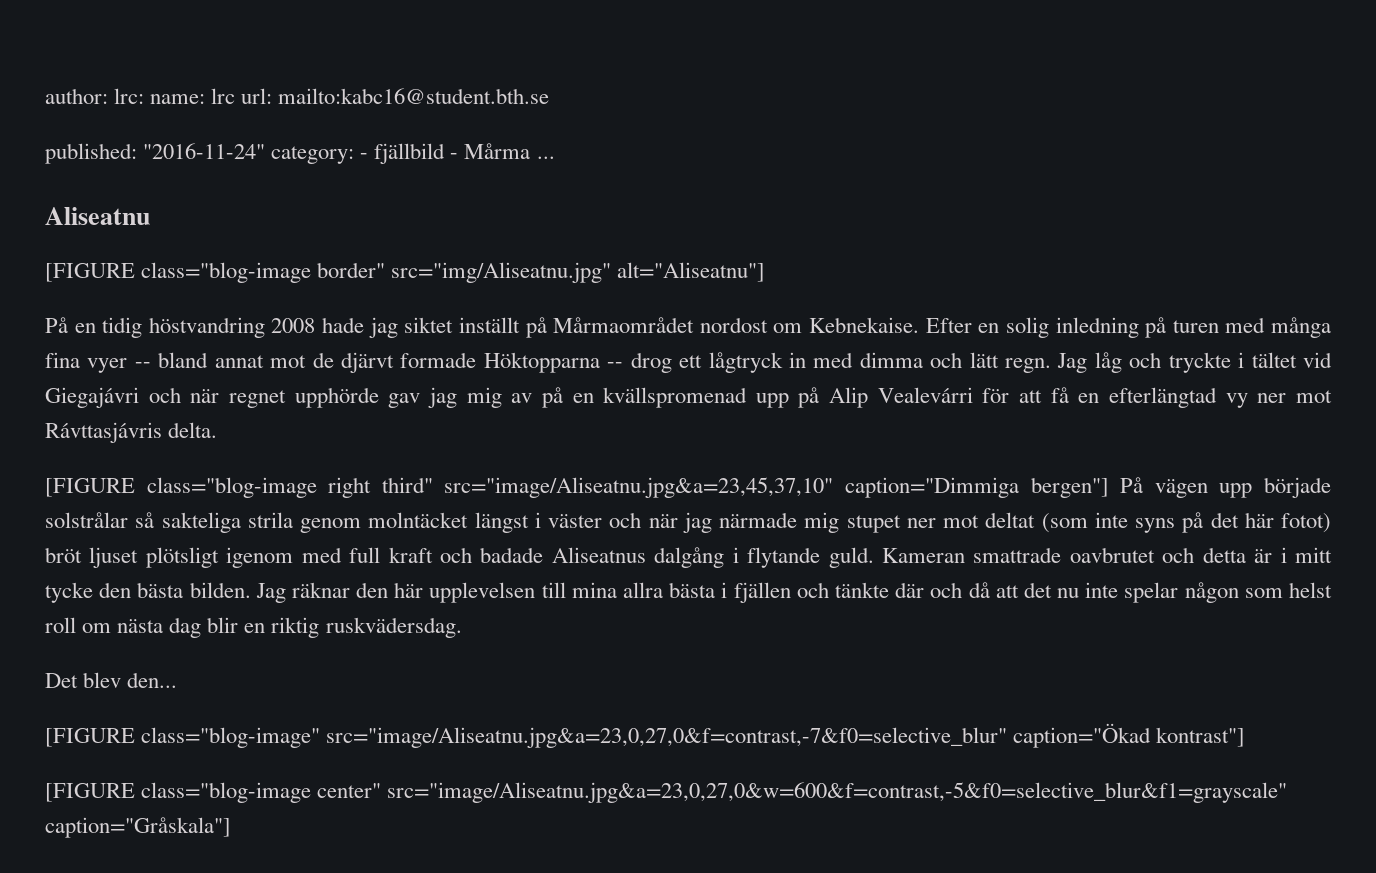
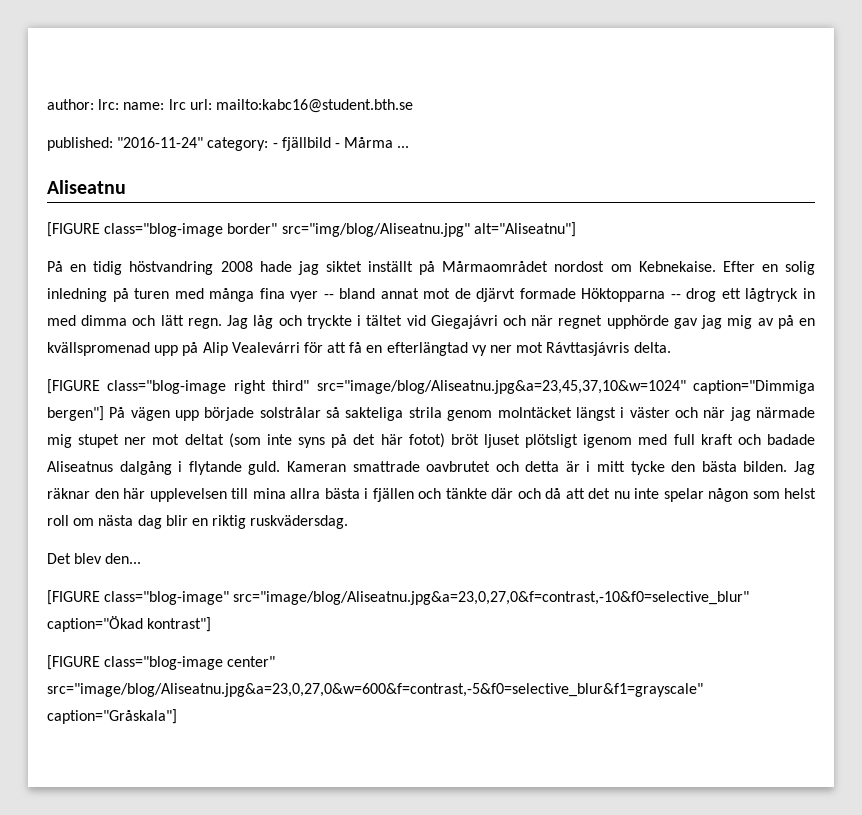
- [FIGURE class="blog-image border" src="img/Aliseatnu.jpg" alt="Aliseatnu"]
+ [FIGURE class="blog-image border" src="img/blog/Aliseatnu.jpg" alt="Aliseatnu"]
- [FIGURE class="blog-image right third" src="image/Aliseatnu.jpg&a=23,45,37,10" caption="Dimmiga bergen"] På vägen upp började solstrålar så sakteliga strila genom molntäcket längst i väster och när jag närmade mig stupet ner mot deltat (som inte syns på det här fotot) bröt ljuset plötsligt igenom med full kraft och badade Aliseatnus dalgång i flytande guld.
+ [FIGURE class="blog-image right third" src="image/blog/Aliseatnu.jpg&a=23,45,37,10&w=1024" caption="Dimmiga bergen"] På vägen upp började solstrålar så sakteliga strila genom molntäcket längst i väster och när jag närmade mig stupet ner mot deltat (som inte syns på det här fotot) bröt ljuset plötsligt igenom med full kraft och badade Aliseatnus dalgång i flytande guld.
- [FIGURE class="blog-image" src="image/Aliseatnu.jpg&a=23,0,27,0&f=contrast,-7&f0=selective_blur" caption="Ökad kontrast"]
+ [FIGURE class="blog-image" src="image/blog/Aliseatnu.jpg&a=23,0,27,0&f=contrast,-10&f0=selective_blur" caption="Ökad kontrast"]
- [FIGURE class="blog-image center" src="image/Aliseatnu.jpg&a=23,0,27,0&w=600&f=contrast,-5&f0=selective_blur&f1=grayscale" caption="Gråskala"]
+ [FIGURE class="blog-image center" src="image/blog/Aliseatnu.jpg&a=23,0,27,0&w=600&f=contrast,-5&f0=selective_blur&f1=grayscale" caption="Gråskala"]

